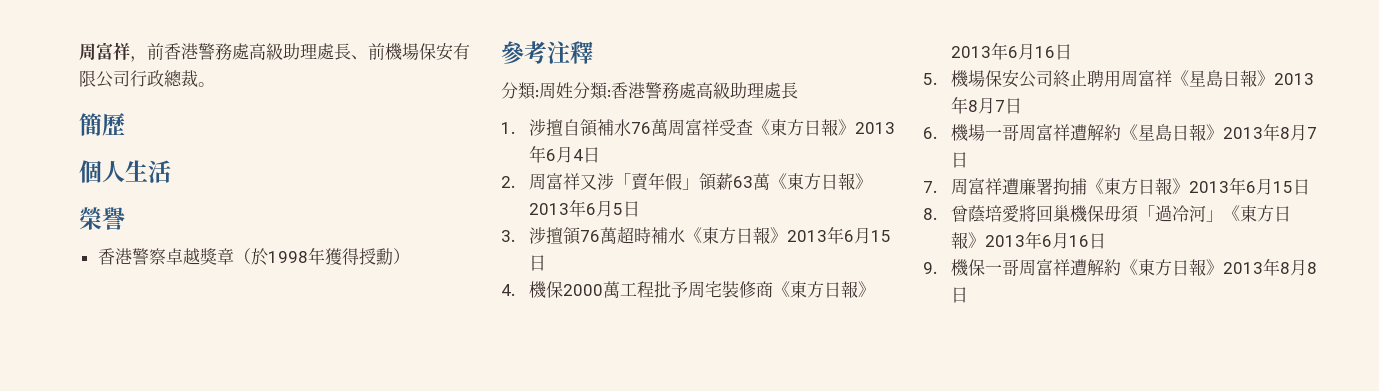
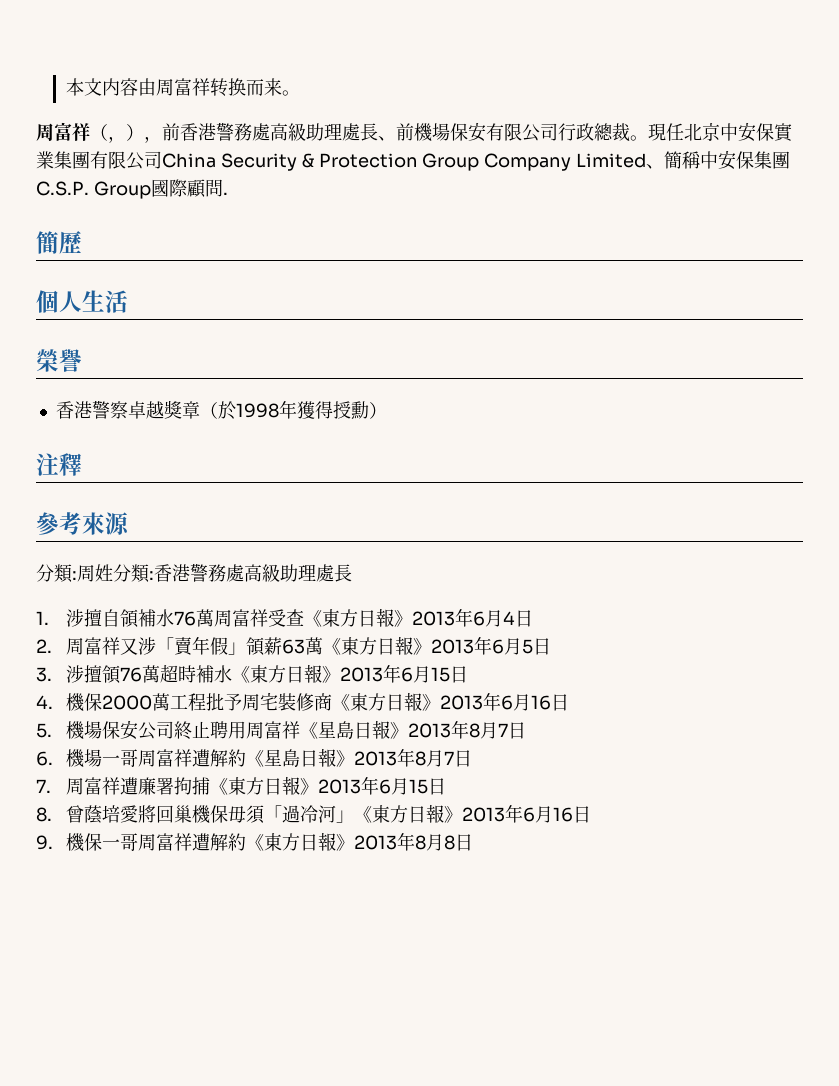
- 周富祥，前香港警務處高級助理處長、前機場保安有限公司行政總裁。
+ 本文内容由周富祥转换而来。
+ 周富祥（，），前香港警務處高級助理處長、前機場保安有限公司行政總裁。現任北京中安保實業集團有限公司China Security & Protection Group Company Limited、簡稱中安保集團C.S.P. Group國際顧問.
+ 注釋
- 參考注釋
+ 參考來源

